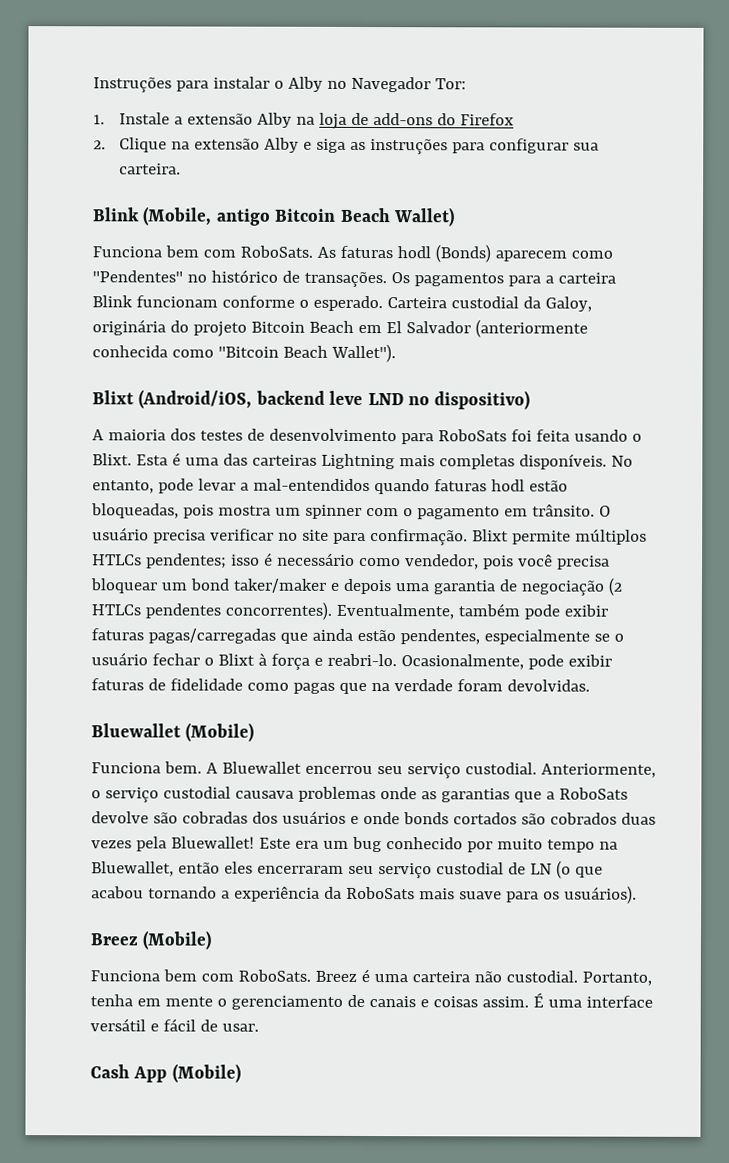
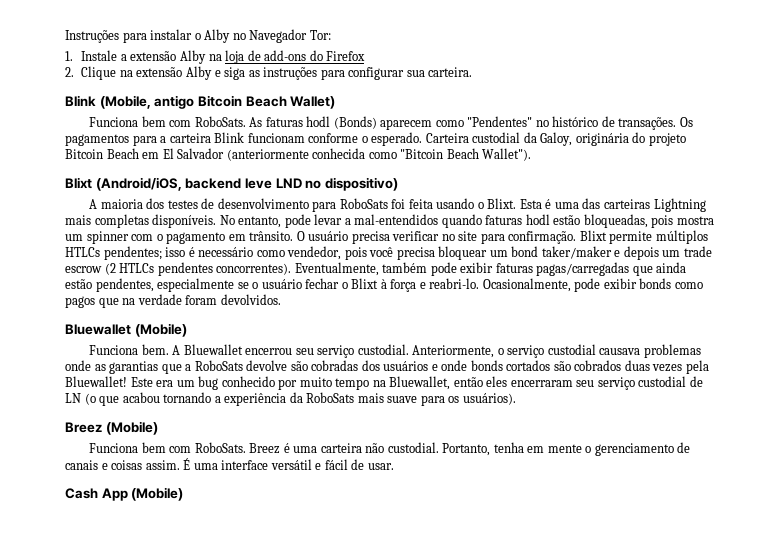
- Blixt permite múltiplos HTLCs pendentes; isso é necessário como vendedor, pois você precisa bloquear um bond taker/maker e depois uma garantia de negociação (2 HTLCs pendentes concorrentes).
+ Blixt permite múltiplos HTLCs pendentes; isso é necessário como vendedor, pois você precisa bloquear um bond taker/maker e depois um trade escrow (2 HTLCs pendentes concorrentes).
- Ocasionalmente, pode exibir faturas de fidelidade como pagas que na verdade foram devolvidas.
+ Ocasionalmente, pode exibir bonds como pagos que na verdade foram devolvidos.

